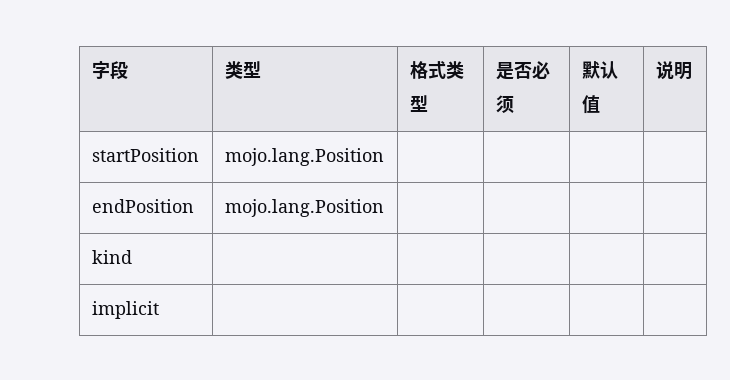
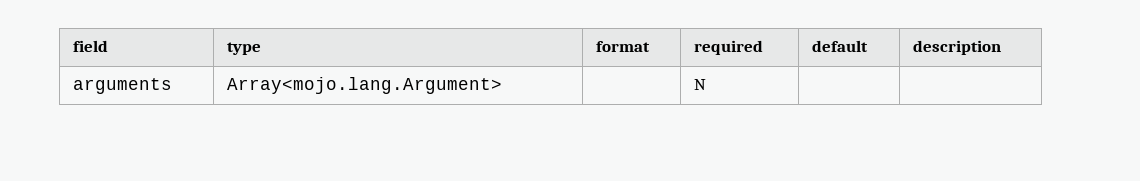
- 字段 | 类型 | 格式类型 | 是否必须 | 默认值 | 说明
- startPosition | mojo.lang.Position | | | |
- endPosition | mojo.lang.Position | | | |
- kind | | | | |
- implicit | | | | |
+ field | type | format | required | default | description
+ arguments | Array<mojo.lang.Argument> | | N | |

